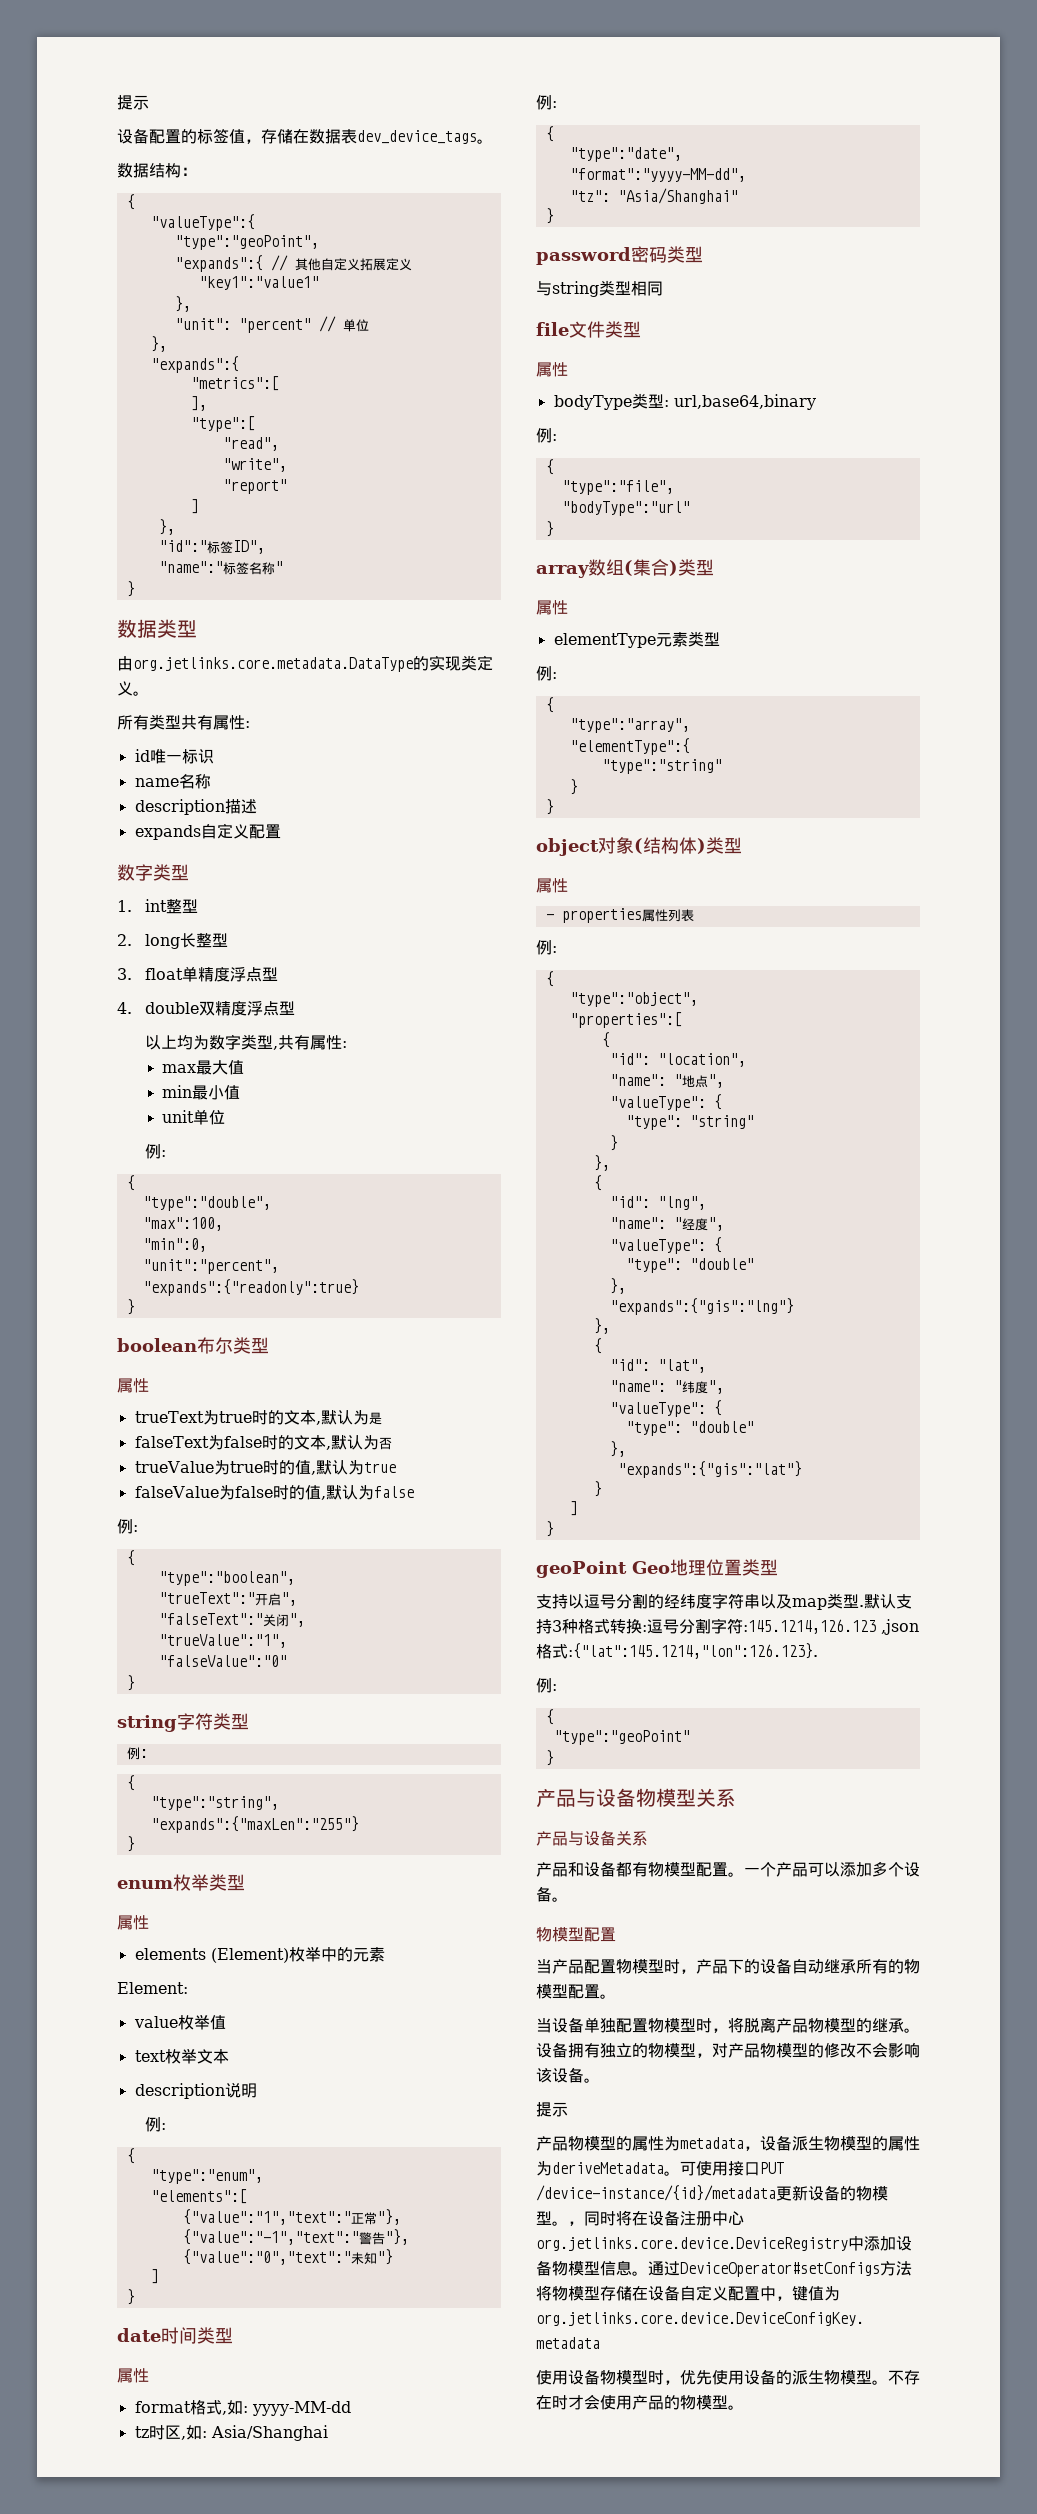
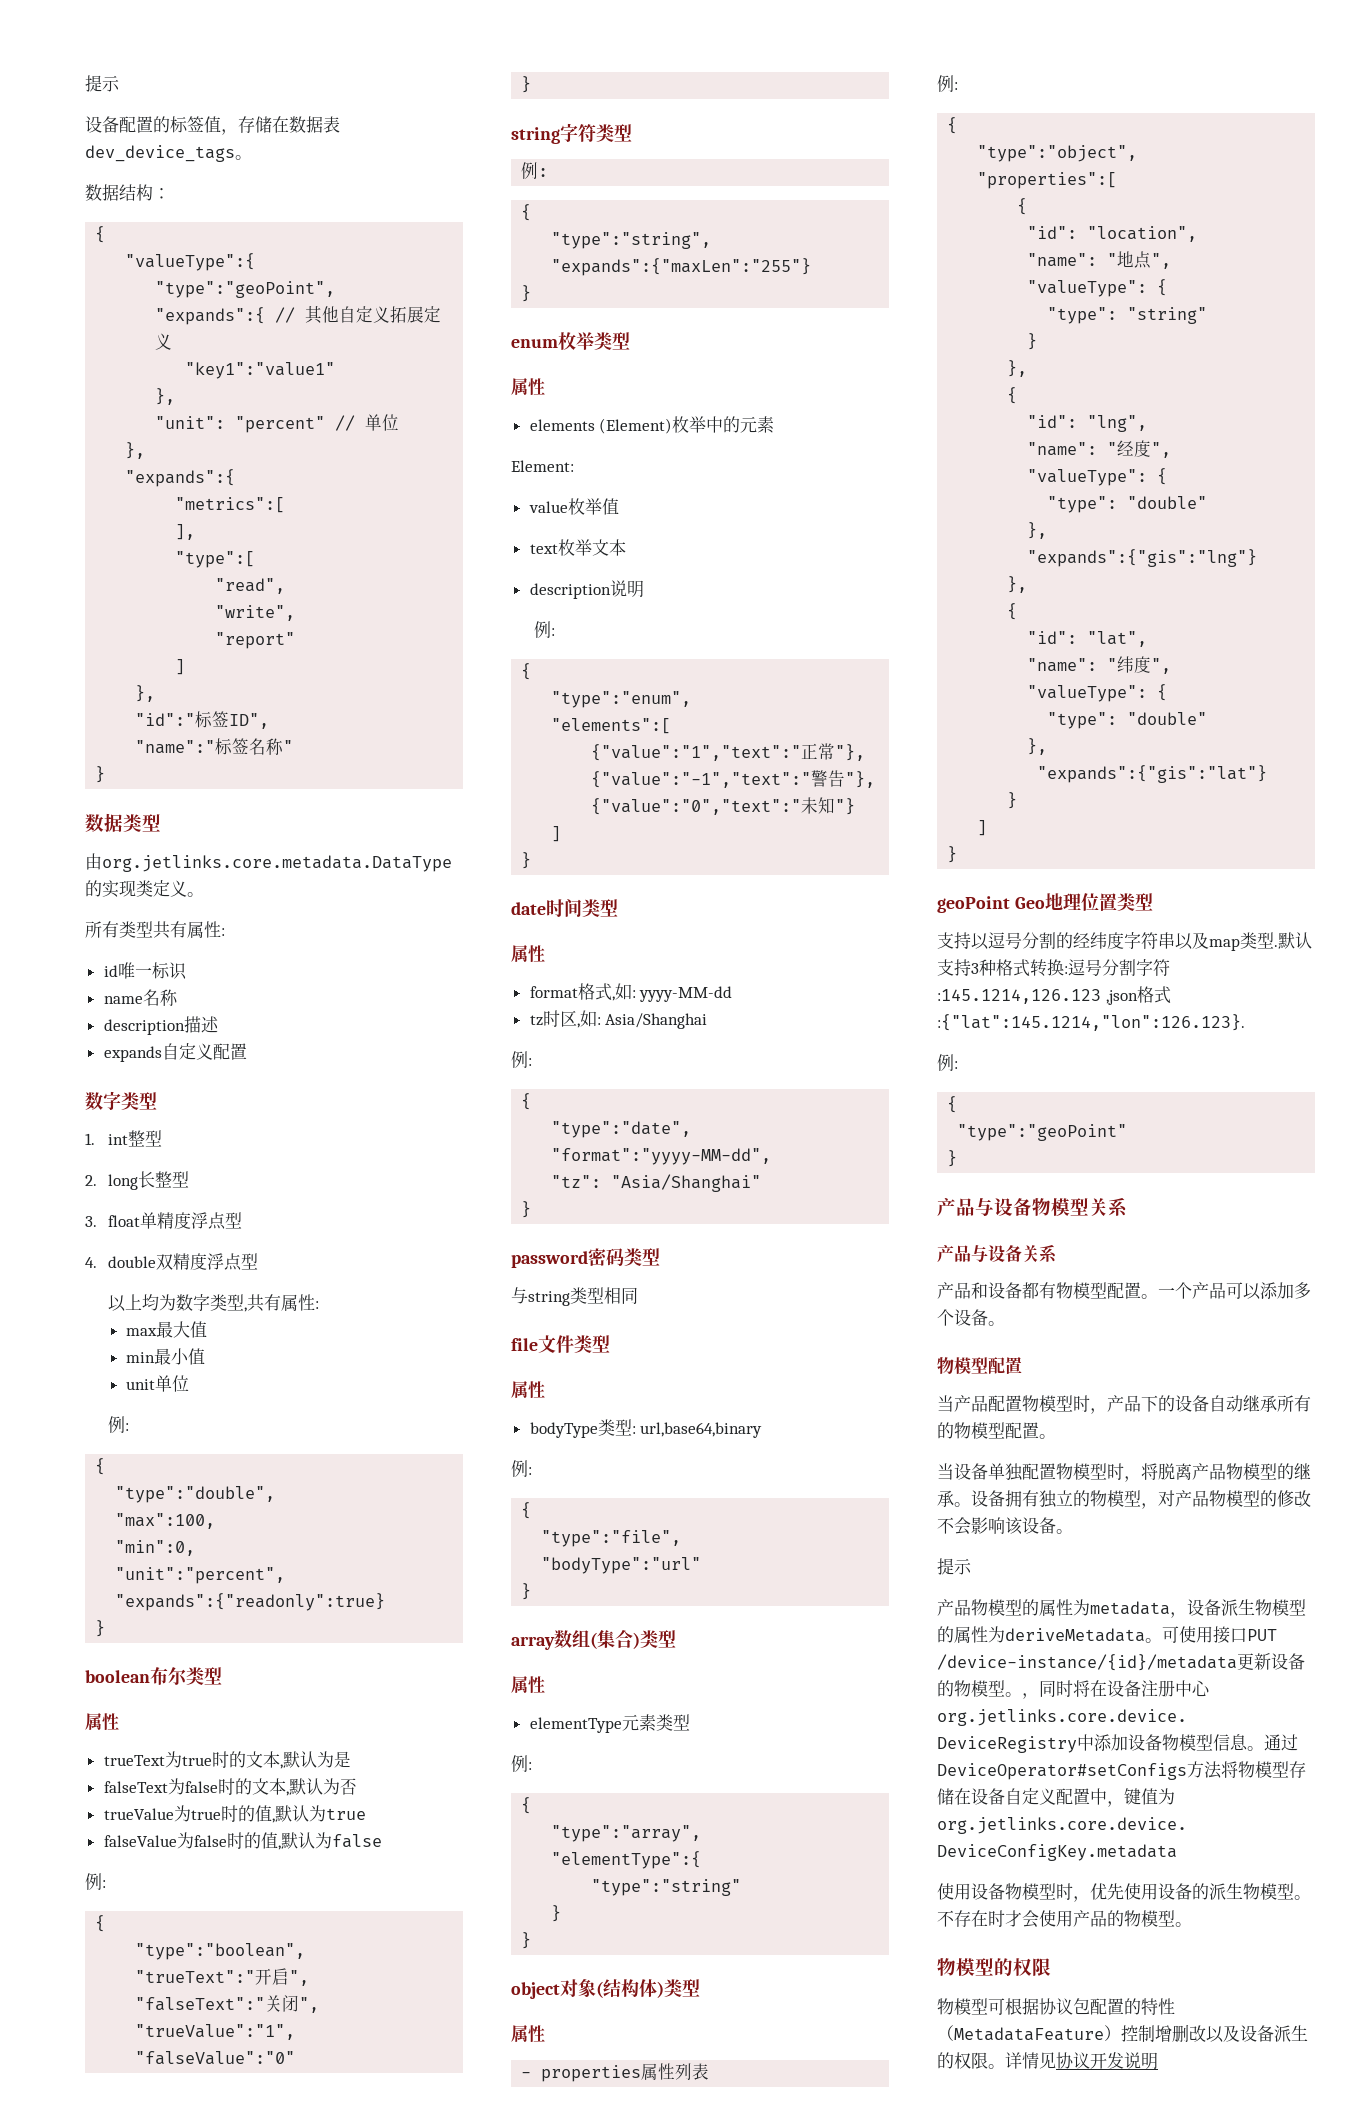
+ 物模型的权限
+ 物模型可根据协议包配置的特性（MetadataFeature）控制增删改以及设备派生的权限。详情见协议开发说明

